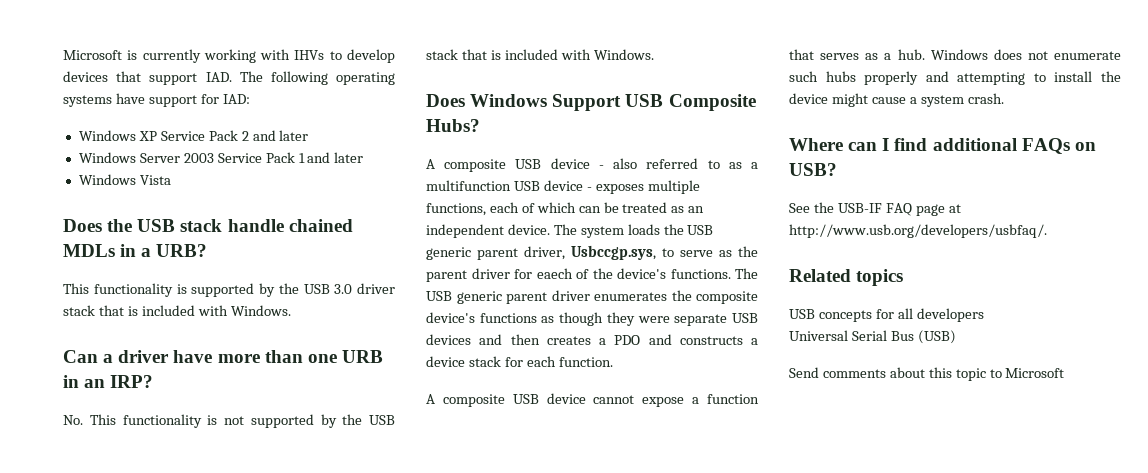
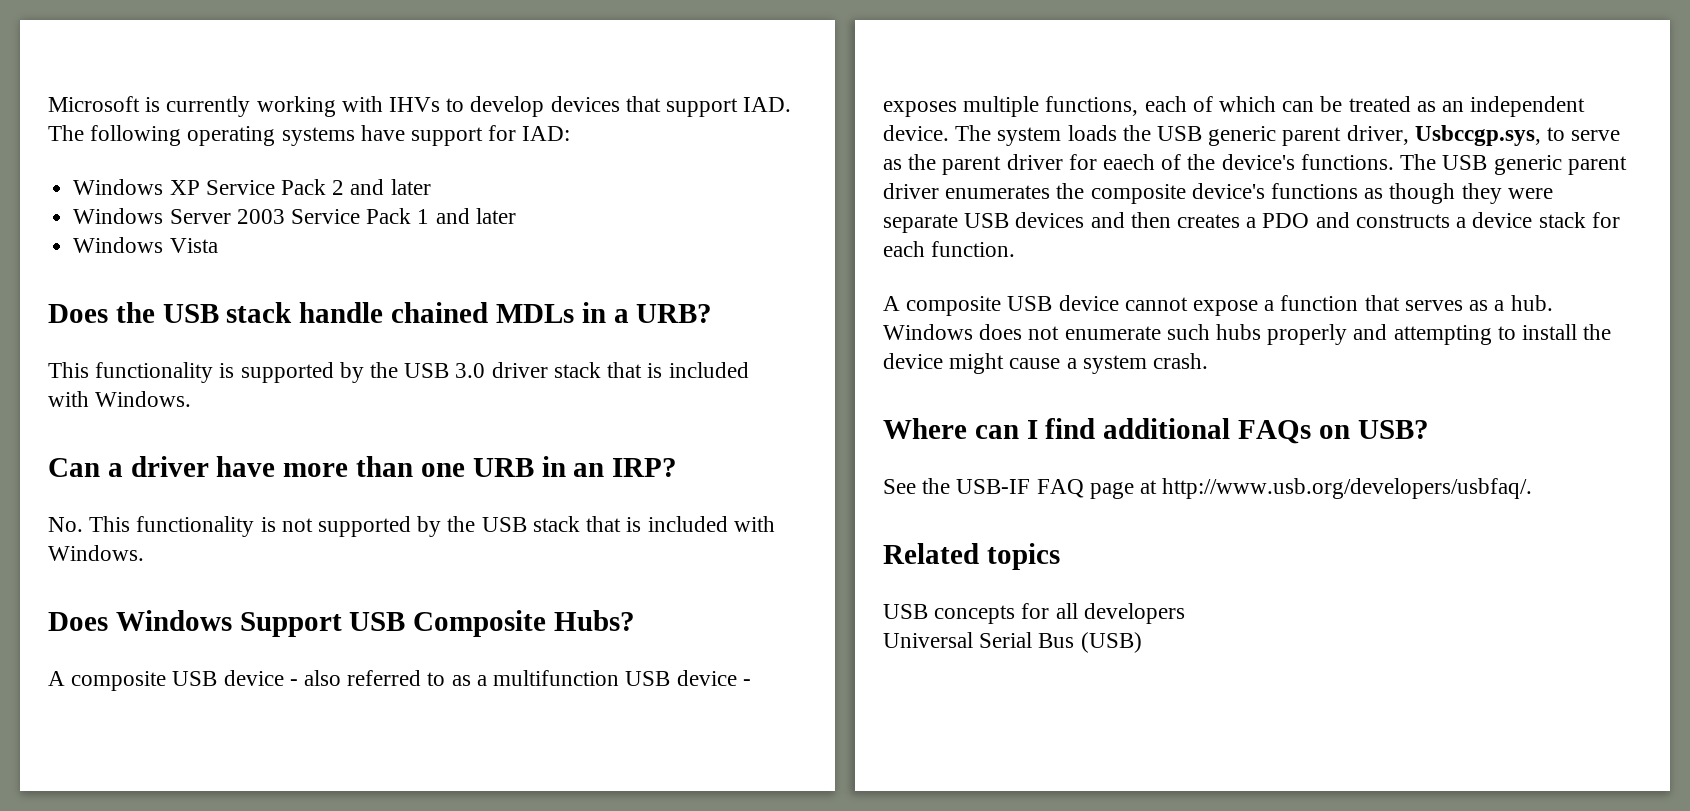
- Send comments about this topic to Microsoft

